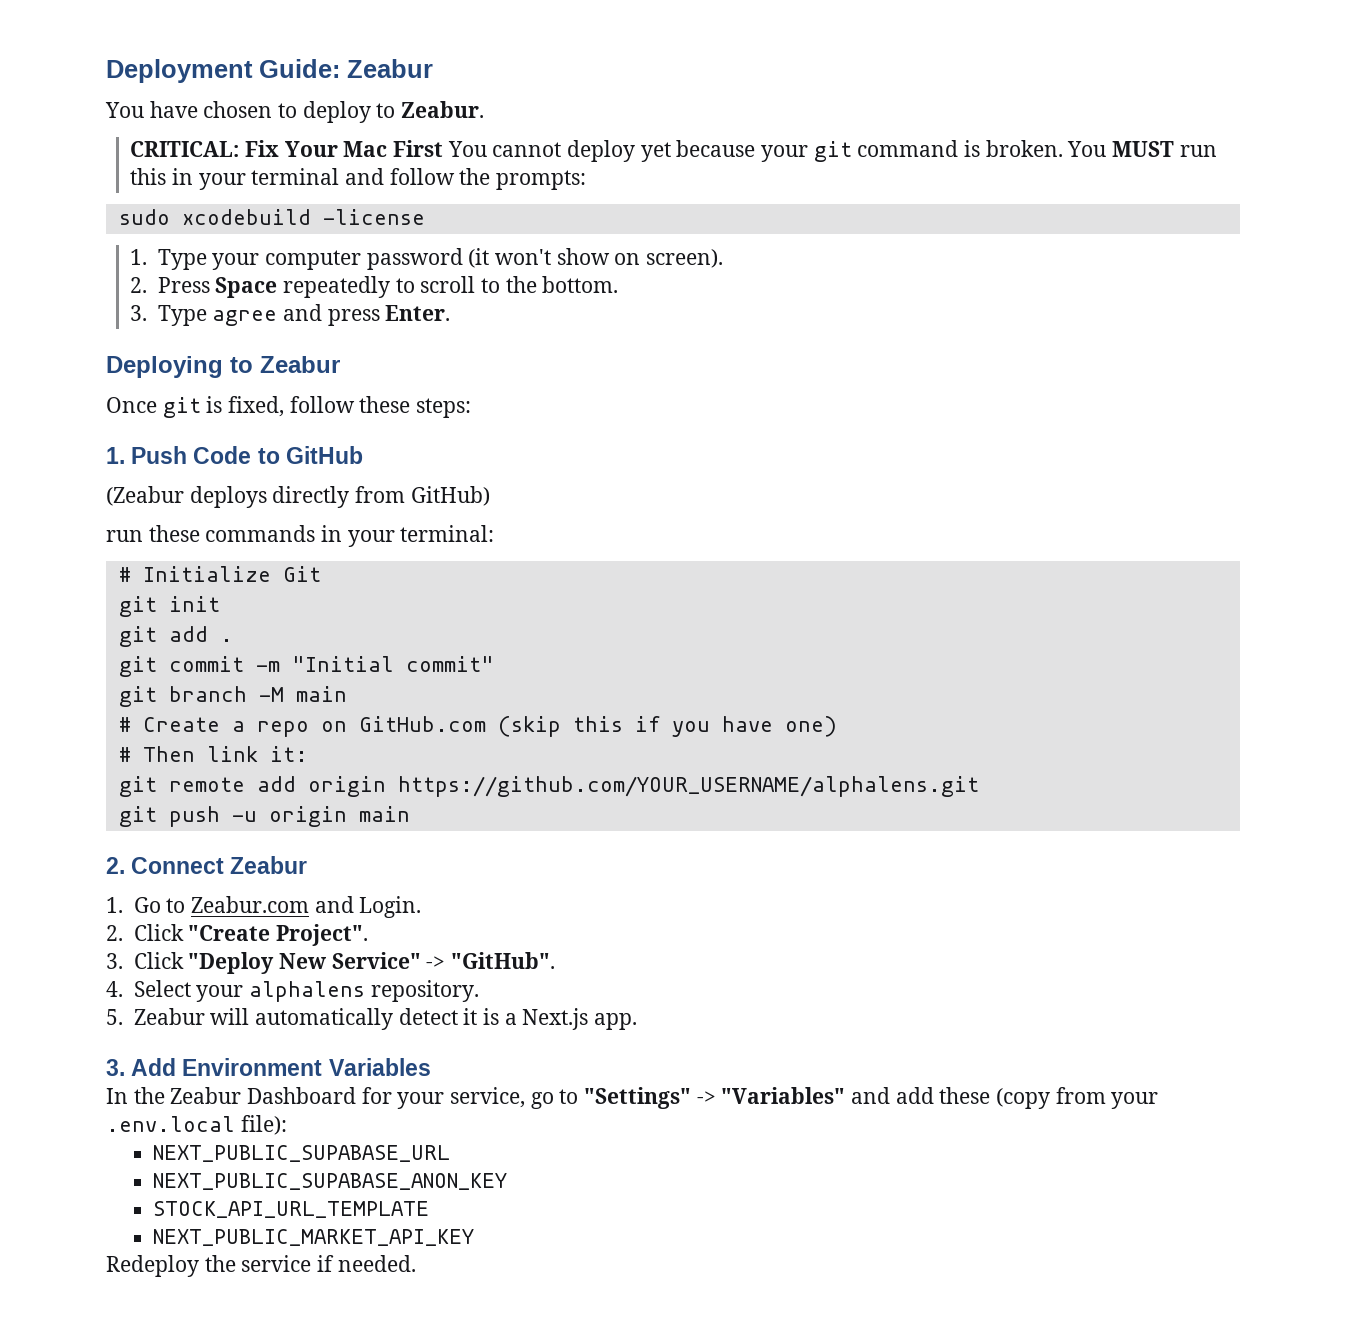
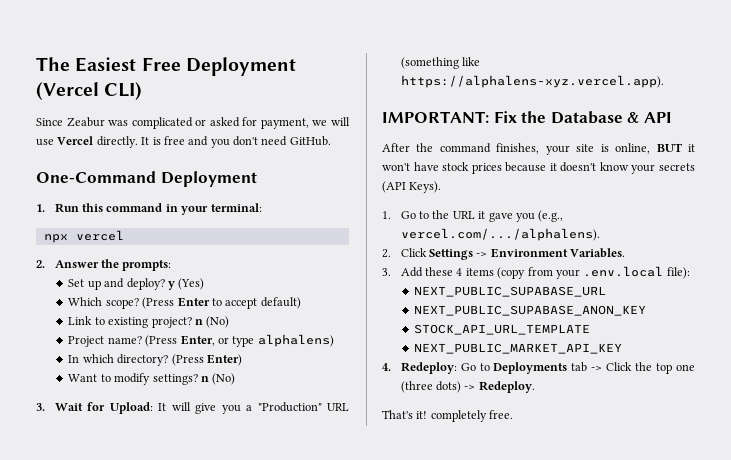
- Deployment Guide: Zeabur
- You have chosen to deploy to Zeabur.
- CRITICAL: Fix Your Mac First You cannot deploy yet because your git command is broken. You MUST run this in your terminal and follow the prompts:
- sudo xcodebuild -license
- 1. Type your computer password (it won't show on screen).
- 2. Press Space repeatedly to scroll to the bottom.
- 3. Type agree and press Enter.
- Deploying to Zeabur
- Once git is fixed, follow these steps:
- 1. Push Code to GitHub
- (Zeabur deploys directly from GitHub)
- run these commands in your terminal:
- # Initialize Git
- git init
- git add .
- git commit -m "Initial commit"
- git branch -M main
- # Create a repo on GitHub.com (skip this if you have one)
- # Then link it:
- git remote add origin https://github.com/YOUR_USERNAME/alphalens.git
- git push -u origin main
- 2. Connect Zeabur
- 1. Go to Zeabur.com and Login.
- 2. Click "Create Project".
- 3. Click "Deploy New Service" -> "GitHub".
- 4. Select your alphalens repository.
- 5. Zeabur will automatically detect it is a Next.js app.
- 3. Add Environment Variables
- In the Zeabur Dashboard for your service, go to "Settings" -> "Variables" and add these (copy from your .env.local file):
+ The Easiest Free Deployment (Vercel CLI)
+ Since Zeabur was complicated or asked for payment, we will use Vercel directly. It is free and you don't need GitHub.
+ One-Command Deployment
+ 1. Run this command in your terminal:
+ npx vercel
+ 2. Answer the prompts:
+ Set up and deploy? y (Yes)
+ Which scope? (Press Enter to accept default)
+ Link to existing project? n (No)
+ Project name? (Press Enter, or type alphalens)
+ In which directory? (Press Enter)
+ Want to modify settings? n (No)
+ 3. Wait for Upload: It will give you a "Production" URL (something like https://alphalens-xyz.vercel.app).
+ IMPORTANT: Fix the Database & API
+ After the command finishes, your site is online, BUT it won't have stock prices because it doesn't know your secrets (API Keys).
+ 1. Go to the URL it gave you (e.g., vercel.com/.../alphalens).
+ 2. Click Settings -> Environment Variables.
+ 3. Add these 4 items (copy from your .env.local file):
- Redeploy the service if needed.
+ 4. Redeploy: Go to Deployments tab -> Click the top one (three dots) -> Redeploy.
+ That's it! completely free.

